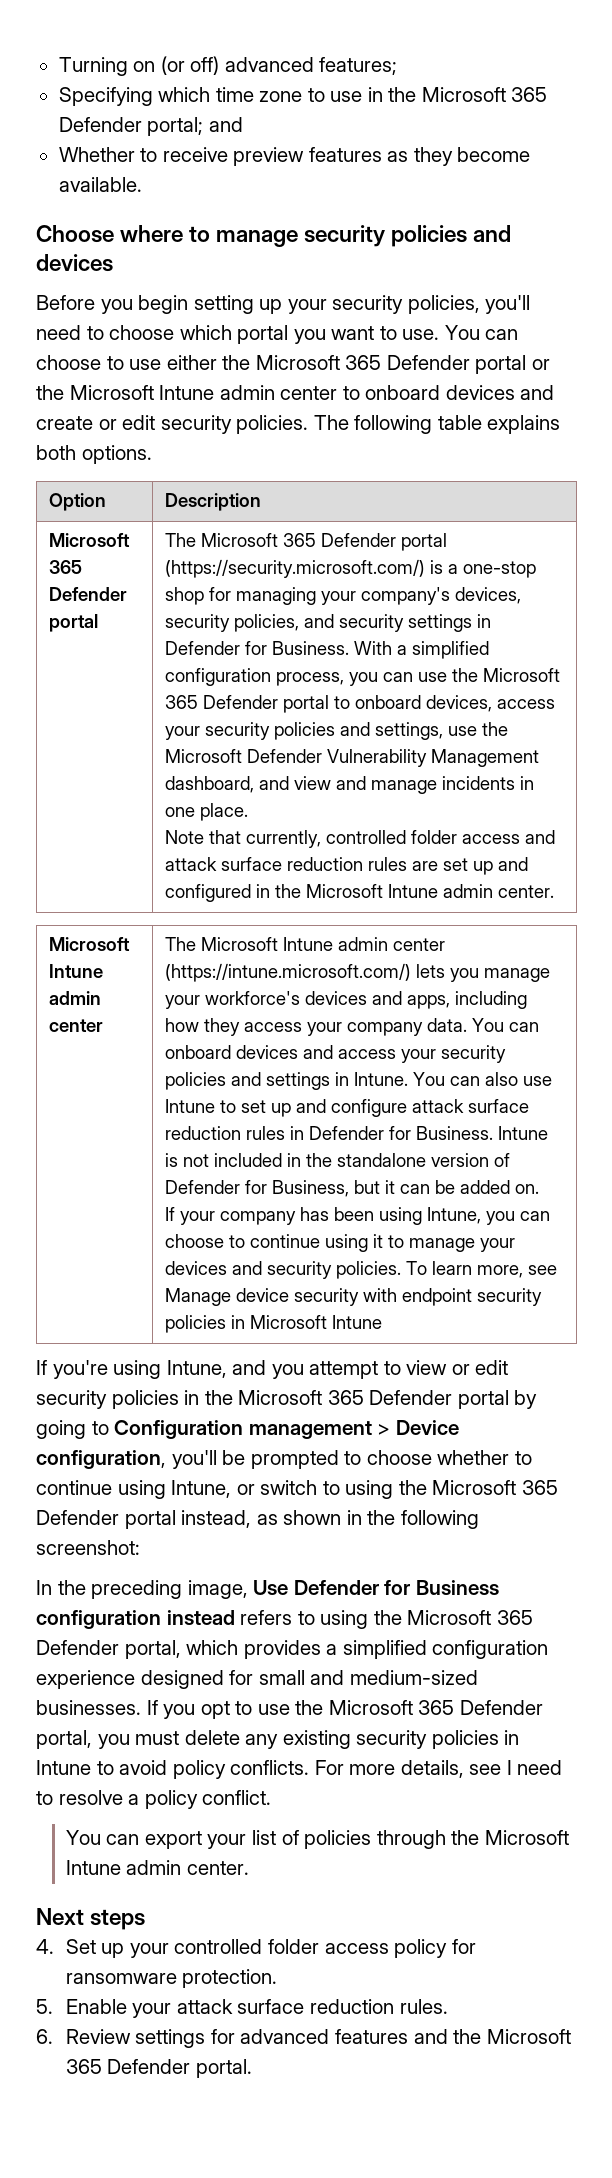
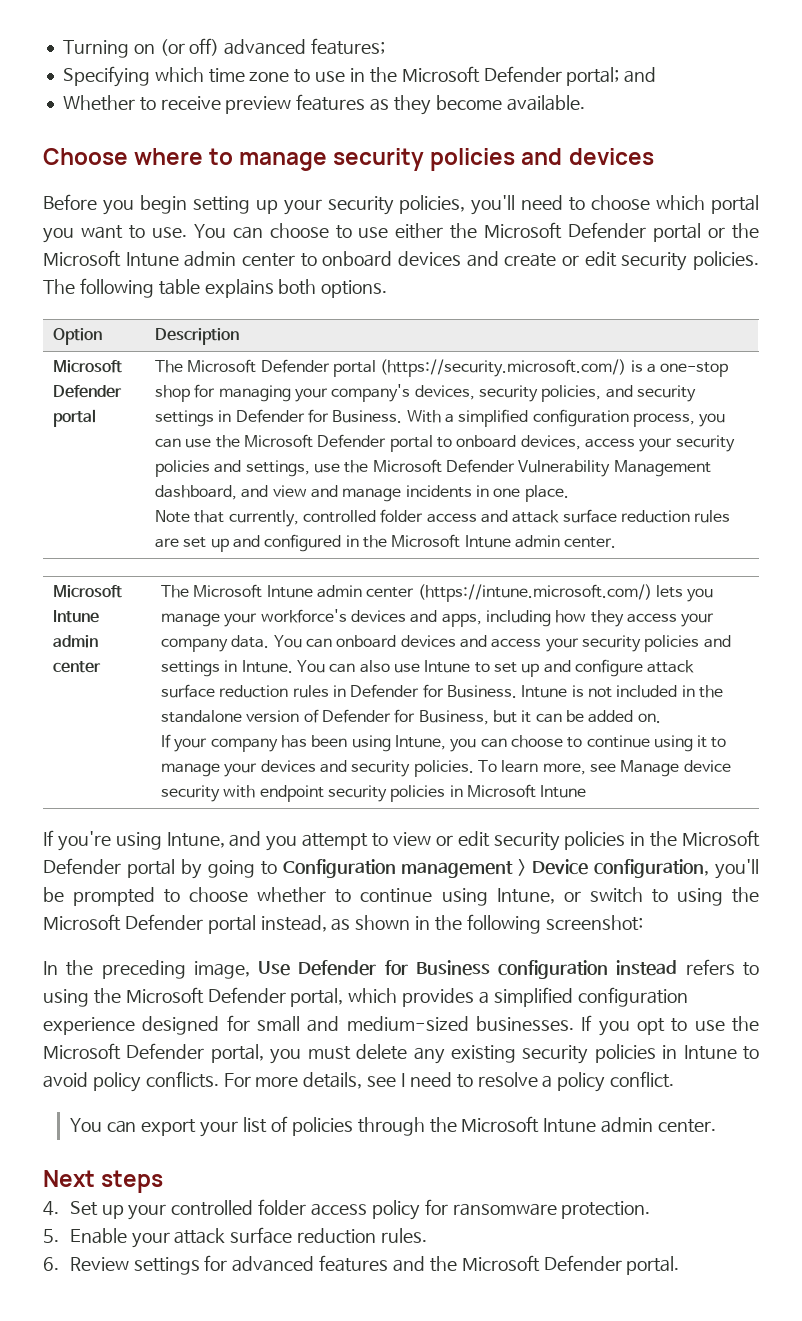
- Specifying which time zone to use in the Microsoft 365 Defender portal; and
+ Specifying which time zone to use in the Microsoft Defender portal; and
- You can choose to use either the Microsoft 365 Defender portal or the Microsoft Intune admin center to onboard devices and create or edit security policies.
+ You can choose to use either the Microsoft Defender portal or the Microsoft Intune admin center to onboard devices and create or edit security policies.
  Option | Description
- Microsoft 365 Defender portal
+ Microsoft Defender portal
- The Microsoft 365 Defender portal (https://security.microsoft.com/) is a one-stop shop for managing your company's devices, security policies, and security settings in Defender for Business.
+ The Microsoft Defender portal (https://security.microsoft.com/) is a one-stop shop for managing your company's devices, security policies, and security settings in Defender for Business.
- With a simplified configuration process, you can use the Microsoft 365 Defender portal to onboard devices, access your security policies and settings, use the Microsoft Defender Vulnerability Management dashboard, and view and manage incidents in one place.
+ With a simplified configuration process, you can use the Microsoft Defender portal to onboard devices, access your security policies and settings, use the Microsoft Defender Vulnerability Management dashboard, and view and manage incidents in one place.
- If you're using Intune, and you attempt to view or edit security policies in the Microsoft 365 Defender portal by going to Configuration management > Device configuration, you'll be prompted to choose whether to continue using Intune, or switch to using the Microsoft 365 Defender portal instead, as shown in the following screenshot:
+ If you're using Intune, and you attempt to view or edit security policies in the Microsoft Defender portal by going to Configuration management > Device configuration, you'll be prompted to choose whether to continue using Intune, or switch to using the Microsoft Defender portal instead, as shown in the following screenshot:
- In the preceding image, Use Defender for Business configuration instead refers to using the Microsoft 365 Defender portal, which provides a simplified configuration experience designed for small and medium-sized businesses.
+ In the preceding image, Use Defender for Business configuration instead refers to using the Microsoft Defender portal, which provides a simplified configuration experience designed for small and medium-sized businesses.
- If you opt to use the Microsoft 365 Defender portal, you must delete any existing security policies in Intune to avoid policy conflicts.
+ If you opt to use the Microsoft Defender portal, you must delete any existing security policies in Intune to avoid policy conflicts.
- 6. Review settings for advanced features and the Microsoft 365 Defender portal.
+ 6. Review settings for advanced features and the Microsoft Defender portal.

